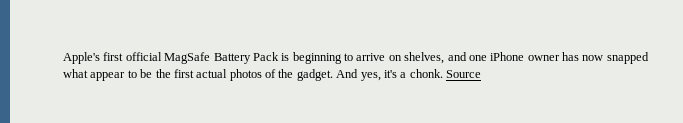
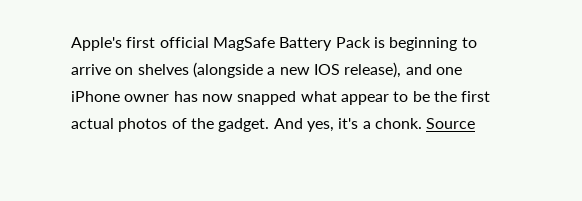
- Apple's first official MagSafe Battery Pack is beginning to arrive on shelves, and one iPhone owner has now snapped what appear to be the first actual photos of the gadget.
+ Apple's first official MagSafe Battery Pack is beginning to arrive on shelves (alongside a new IOS release), and one iPhone owner has now snapped what appear to be the first actual photos of the gadget.

